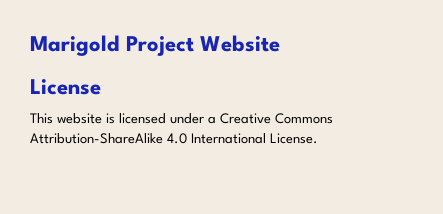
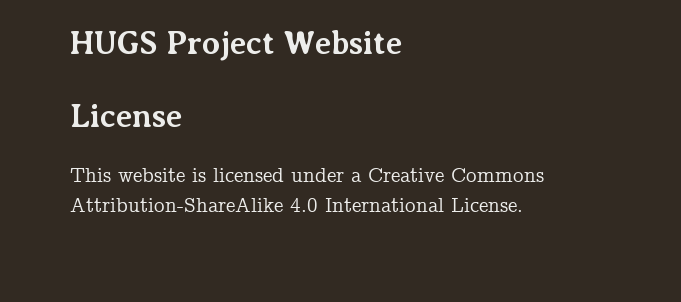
- Marigold Project Website
+ HUGS Project Website

